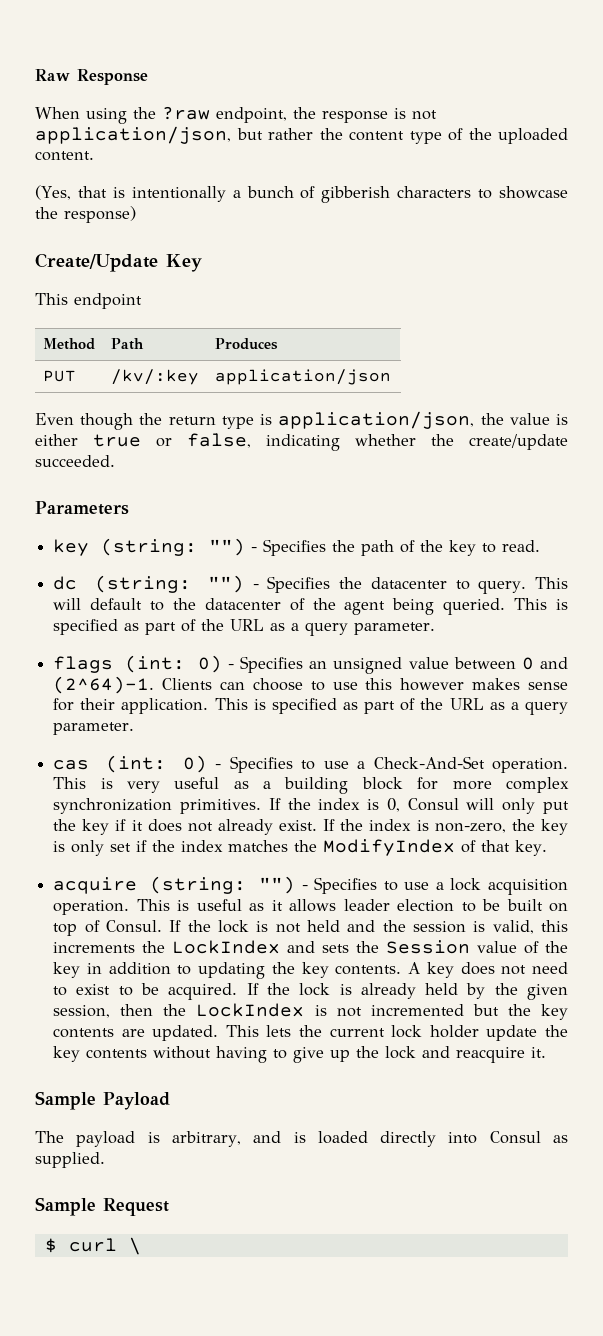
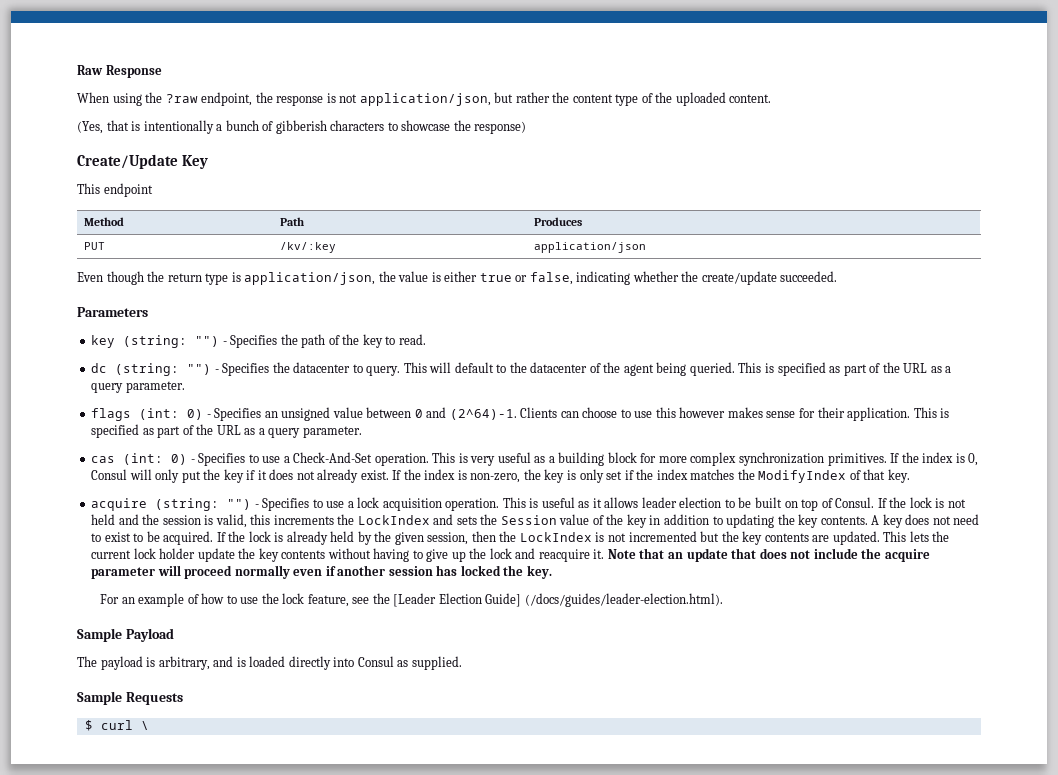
+ Note that an update that does not include the acquire parameter will proceed normally even if another session has locked the key.
+ For an example of how to use the lock feature, see the [Leader Election Guide] (/docs/guides/leader-election.html).
- Sample Request
+ Sample Requests

